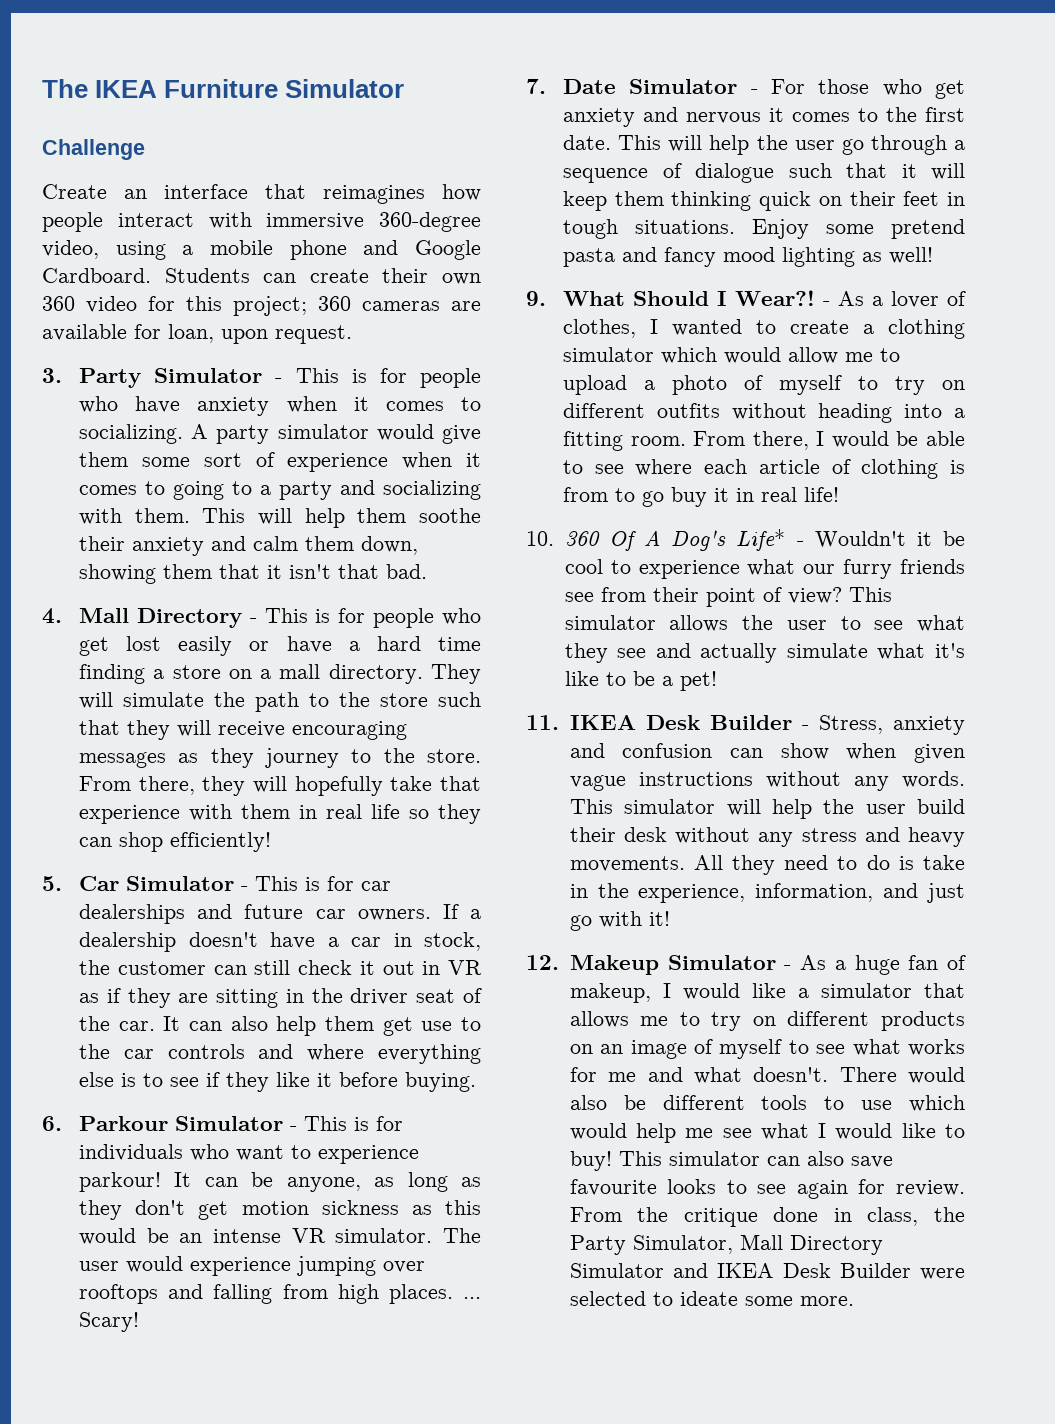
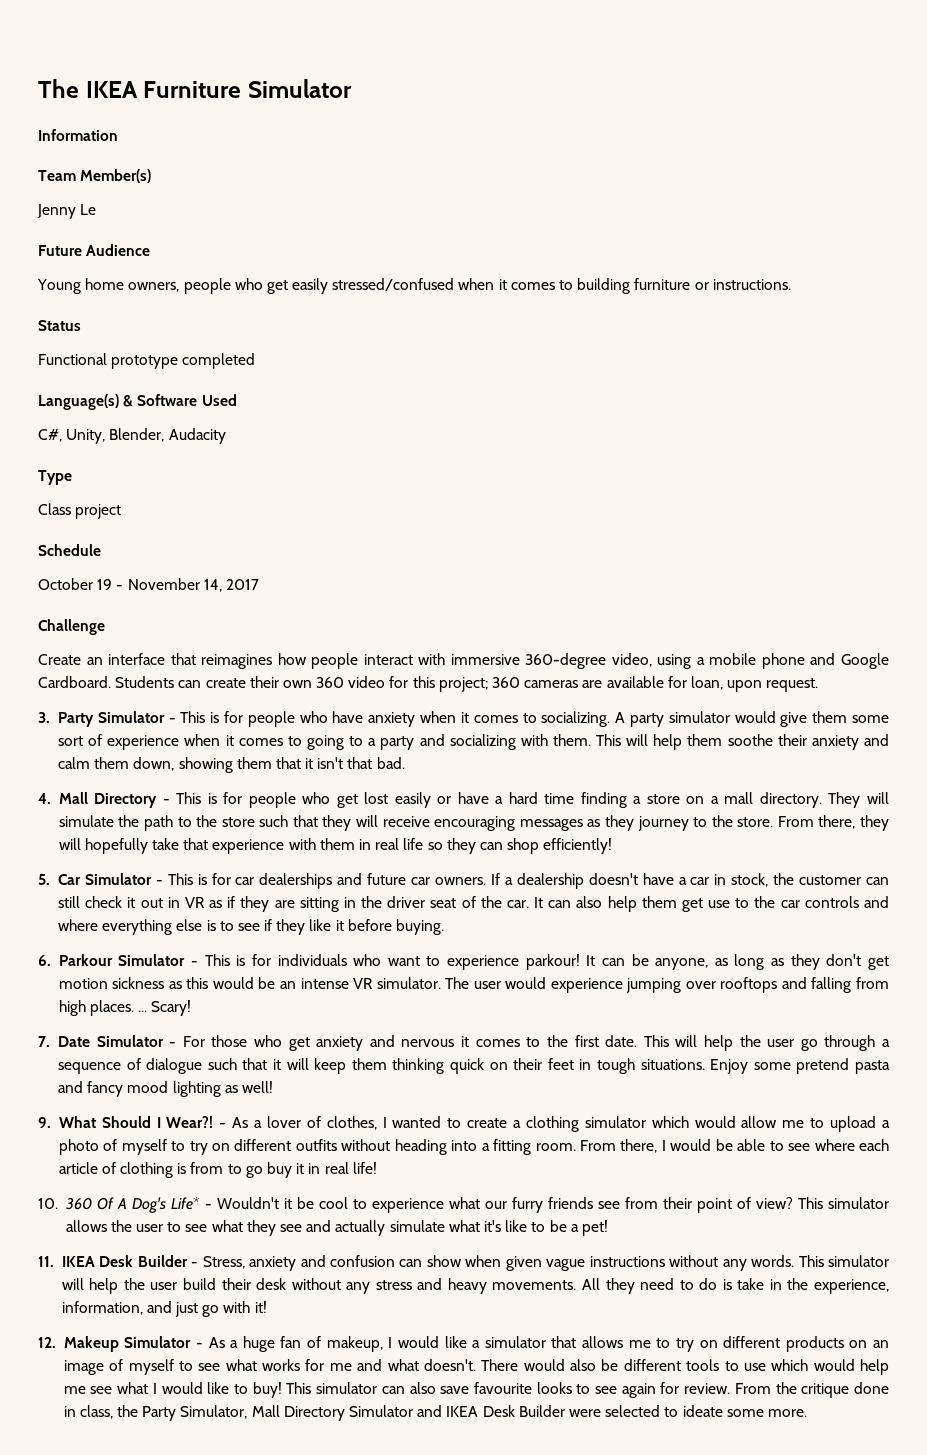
+ Information
+ Team Member(s)
+ Jenny Le
+ Future Audience
+ Young home owners, people who get easily stressed/confused when it comes to building furniture or instructions.
+ Status
+ Functional prototype completed
+ Language(s) & Software Used
+ C#, Unity, Blender, Audacity
+ Type
+ Class project
+ Schedule
+ October 19 - November 14, 2017

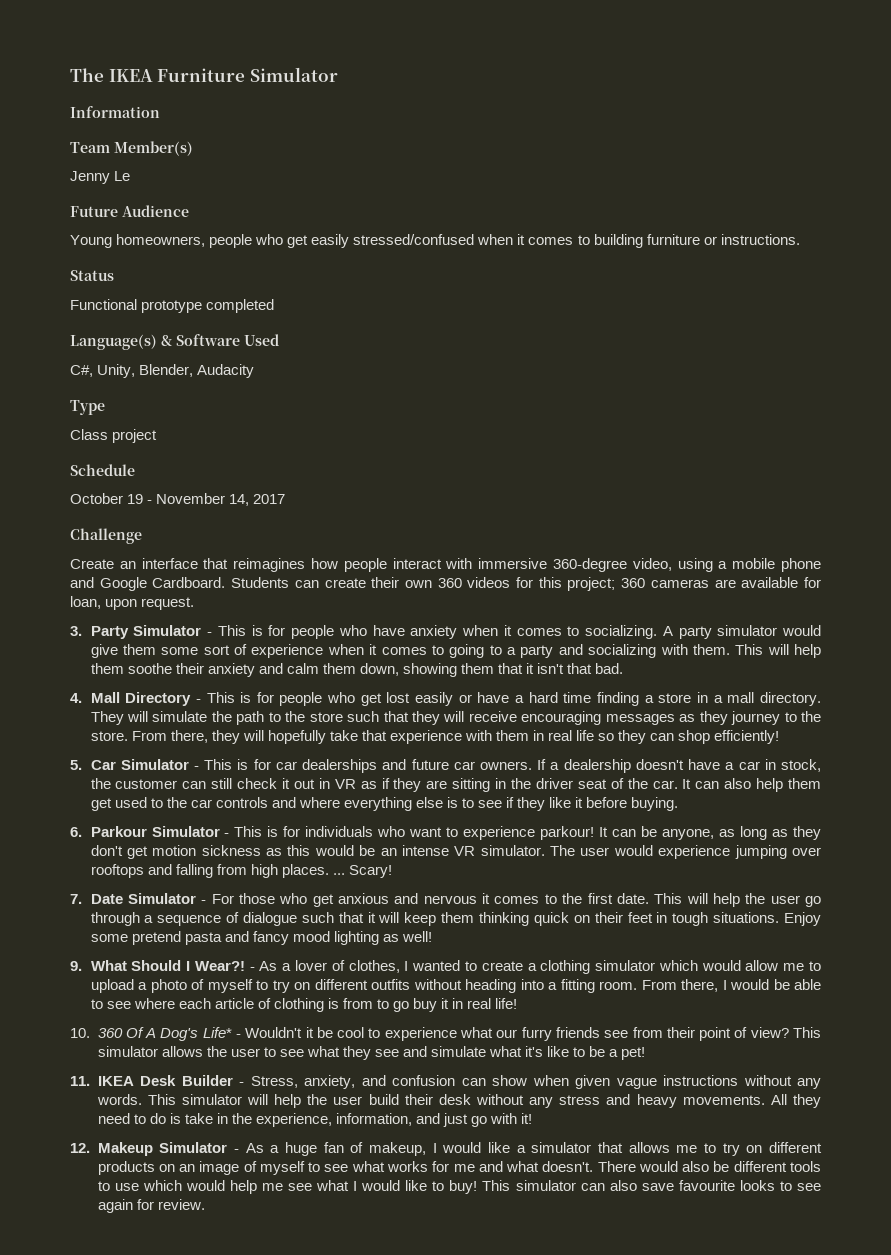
- Young home owners, people who get easily stressed/confused when it comes to building furniture or instructions.
+ Young homeowners, people who get easily stressed/confused when it comes to building furniture or instructions.
- Students can create their own 360 video for this project; 360 cameras are available for loan, upon request.
+ Students can create their own 360 videos for this project; 360 cameras are available for loan, upon request.
- 4. Mall Directory - This is for people who get lost easily or have a hard time finding a store on a mall directory.
+ 4. Mall Directory - This is for people who get lost easily or have a hard time finding a store in a mall directory.
- It can also help them get use to the car controls and where everything else is to see if they like it before buying.
+ It can also help them get used to the car controls and where everything else is to see if they like it before buying.
- 7. Date Simulator - For those who get anxiety and nervous it comes to the first date.
+ 7. Date Simulator - For those who get anxious and nervous it comes to the first date.
- This simulator allows the user to see what they see and actually simulate what it's like to be a pet!
+ This simulator allows the user to see what they see and simulate what it's like to be a pet!
- 11. IKEA Desk Builder - Stress, anxiety and confusion can show when given vague instructions without any words.
+ 11. IKEA Desk Builder - Stress, anxiety, and confusion can show when given vague instructions without any words.
- From the critique done in class, the Party Simulator, Mall Directory Simulator and IKEA Desk Builder were selected to ideate some more.

